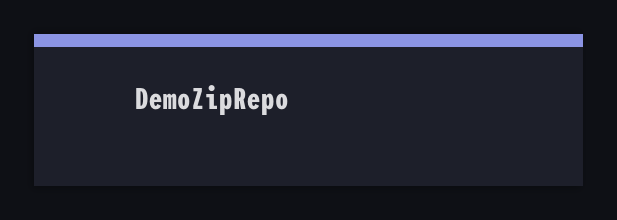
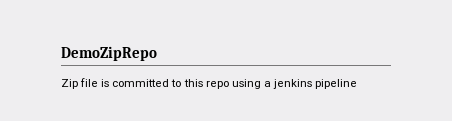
+ Zip file is committed to this repo using a jenkins pipeline

